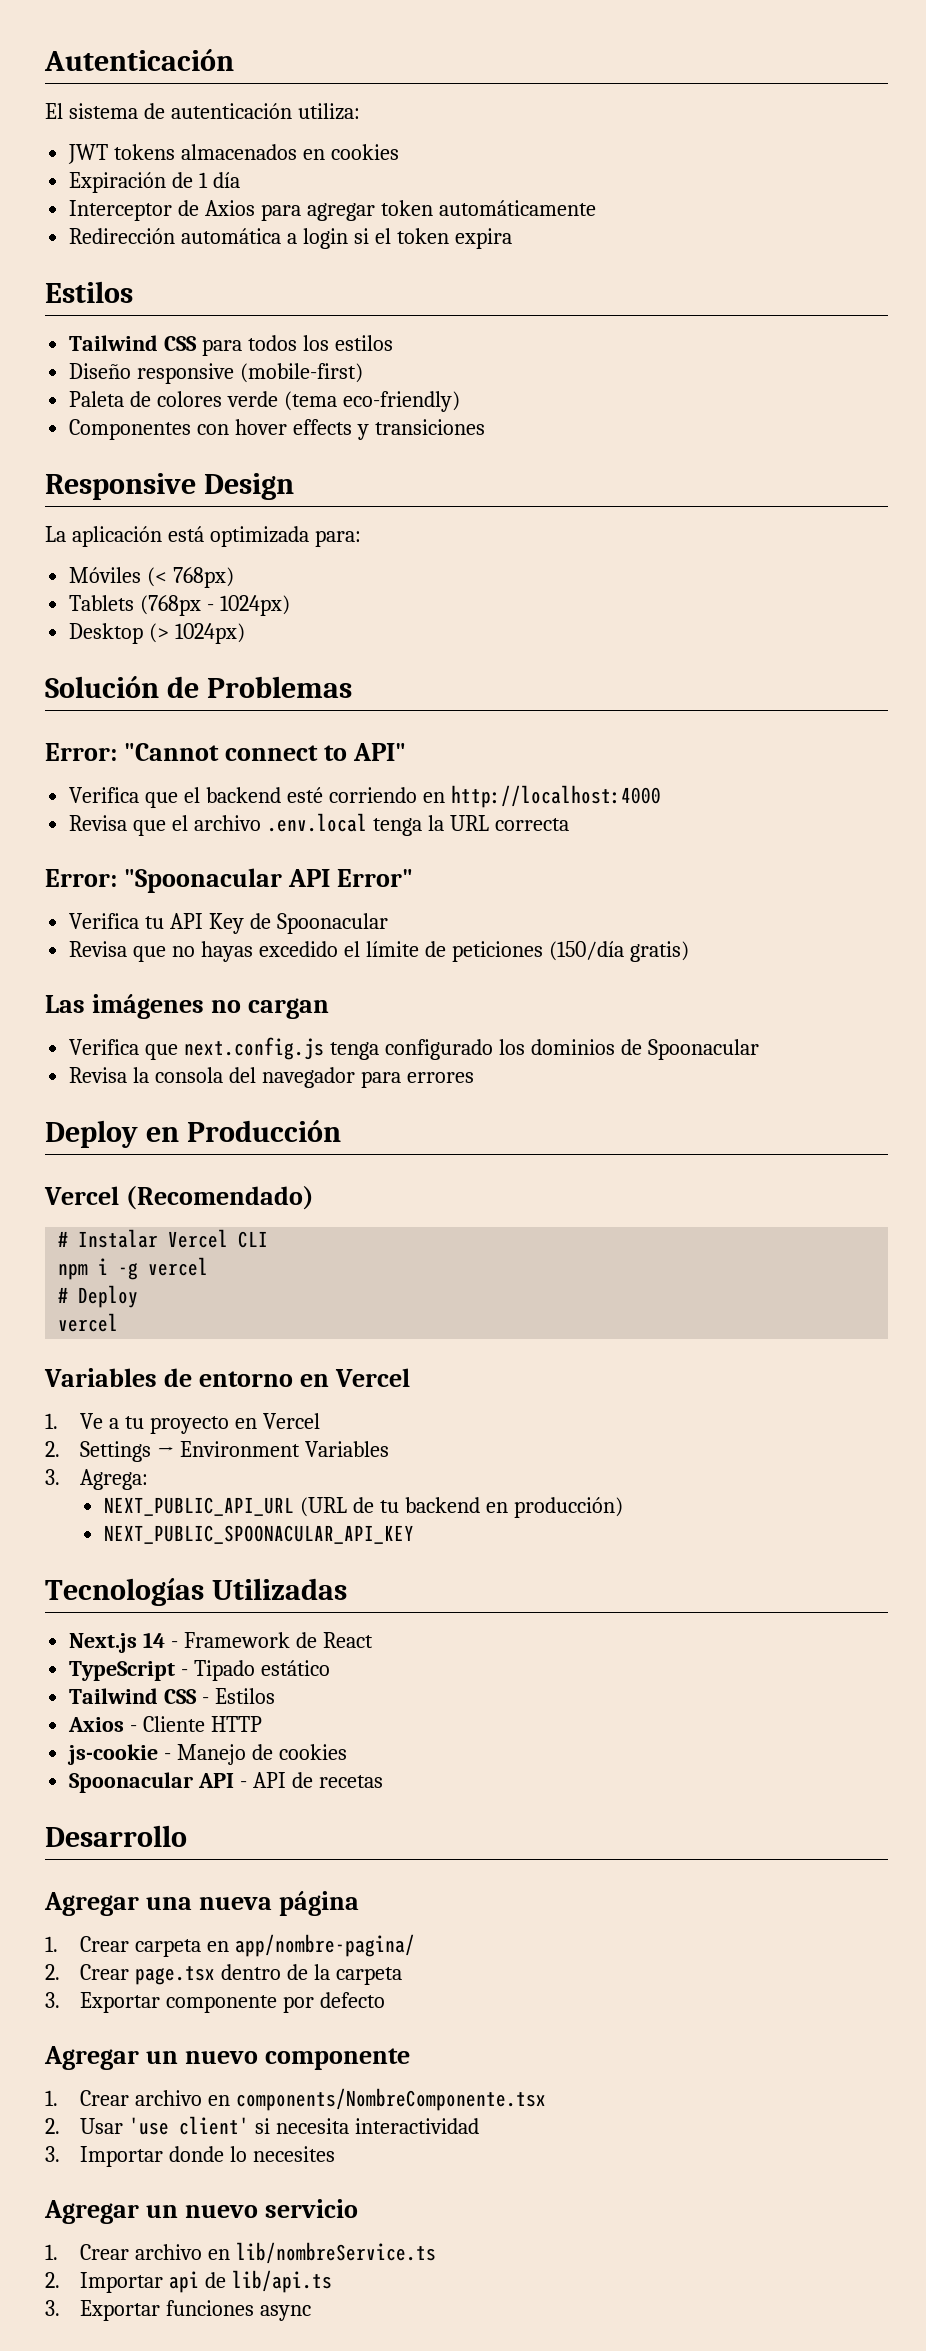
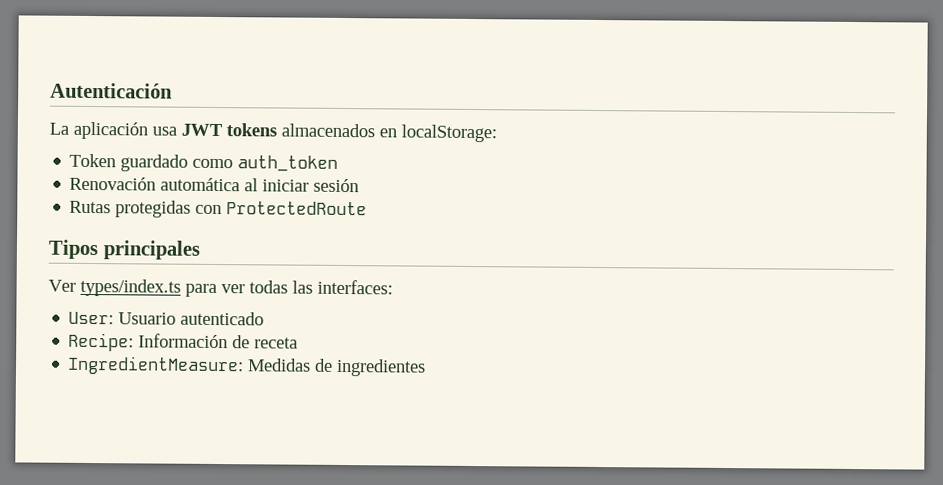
- El sistema de autenticación utiliza:
- JWT tokens almacenados en cookies
- Expiración de 1 día
- Interceptor de Axios para agregar token automáticamente
- Redirección automática a login si el token expira
- Estilos
- Tailwind CSS para todos los estilos
- Diseño responsive (mobile-first)
- Paleta de colores verde (tema eco-friendly)
- Componentes con hover effects y transiciones
- Responsive Design
- La aplicación está optimizada para:
- Móviles (< 768px)
- Tablets (768px - 1024px)
- Desktop (> 1024px)
- Solución de Problemas
- Error: "Cannot connect to API"
- Verifica que el backend esté corriendo en http://localhost:4000
- Revisa que el archivo .env.local tenga la URL correcta
- Error: "Spoonacular API Error"
- Verifica tu API Key de Spoonacular
- Revisa que no hayas excedido el límite de peticiones (150/día gratis)
- Las imágenes no cargan
- Verifica que next.config.js tenga configurado los dominios de Spoonacular
- Revisa la consola del navegador para errores
- Deploy en Producción
- Vercel (Recomendado)
- # Instalar Vercel CLI
- npm i -g vercel
- # Deploy
- vercel
- Variables de entorno en Vercel
- 1. Ve a tu proyecto en Vercel
- 2. Settings → Environment Variables
- 3. Agrega:
- NEXT_PUBLIC_API_URL (URL de tu backend en producción)
- NEXT_PUBLIC_SPOONACULAR_API_KEY
- Tecnologías Utilizadas
- Next.js 14 - Framework de React
- TypeScript - Tipado estático
- Tailwind CSS - Estilos
- Axios - Cliente HTTP
- js-cookie - Manejo de cookies
- Spoonacular API - API de recetas
- Desarrollo
- Agregar una nueva página
- 1. Crear carpeta en app/nombre-pagina/
- 2. Crear page.tsx dentro de la carpeta
- 3. Exportar componente por defecto
- Agregar un nuevo componente
- 1. Crear archivo en components/NombreComponente.tsx
- 2. Usar 'use client' si necesita interactividad
- 3. Importar donde lo necesites
- Agregar un nuevo servicio
- 1. Crear archivo en lib/nombreService.ts
- 2. Importar api de lib/api.ts
- 3. Exportar funciones async
+ La aplicación usa JWT tokens almacenados en localStorage:
+ Token guardado como auth_token
+ Renovación automática al iniciar sesión
+ Rutas protegidas con ProtectedRoute
+ Tipos principales
+ Ver types/index.ts para ver todas las interfaces:
+ User: Usuario autenticado
+ Recipe: Información de receta
+ IngredientMeasure: Medidas de ingredientes

